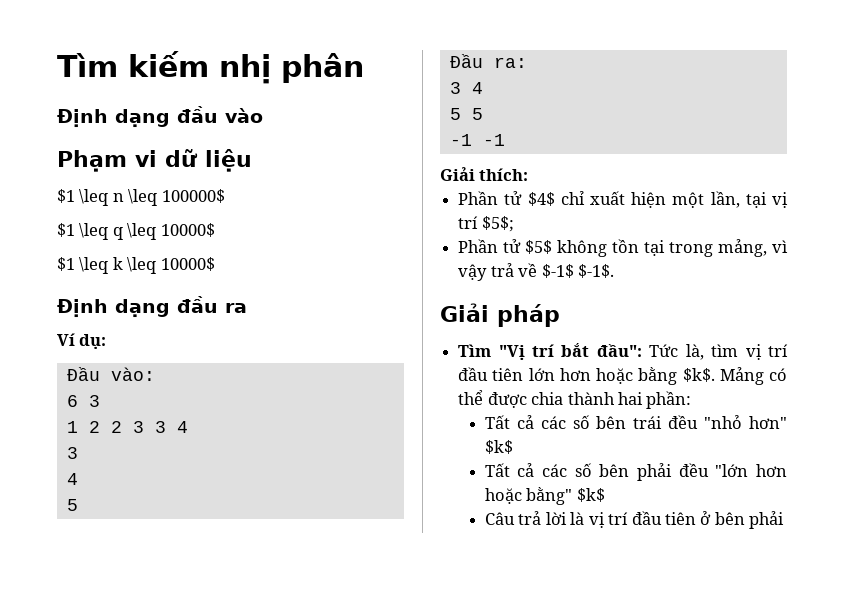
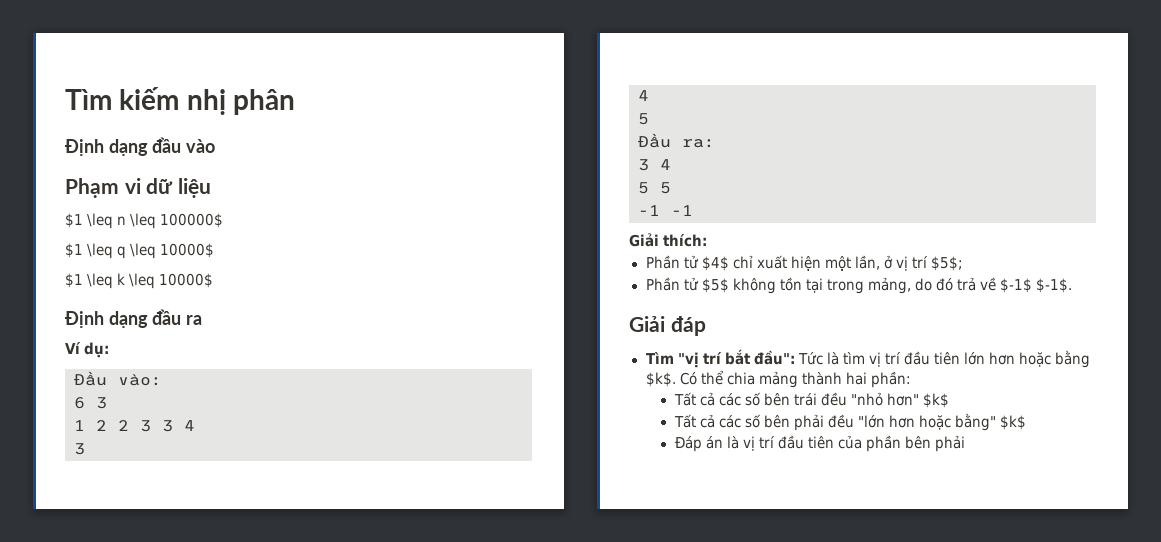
- Phần tử $4$ chỉ xuất hiện một lần, tại vị trí $5$;
+ Phần tử $4$ chỉ xuất hiện một lần, ở vị trí $5$;
- Phần tử $5$ không tồn tại trong mảng, vì vậy trả về $-1$ $-1$.
+ Phần tử $5$ không tồn tại trong mảng, do đó trả về $-1$ $-1$.
- Giải pháp
- Tìm "Vị trí bắt đầu": Tức là, tìm vị trí đầu tiên lớn hơn hoặc bằng $k$.
+ Giải đáp
+ Tìm "vị trí bắt đầu": Tức là tìm vị trí đầu tiên lớn hơn hoặc bằng $k$.
- Mảng có thể được chia thành hai phần:
+ Có thể chia mảng thành hai phần:
- Câu trả lời là vị trí đầu tiên ở bên phải
+ Đáp án là vị trí đầu tiên của phần bên phải

